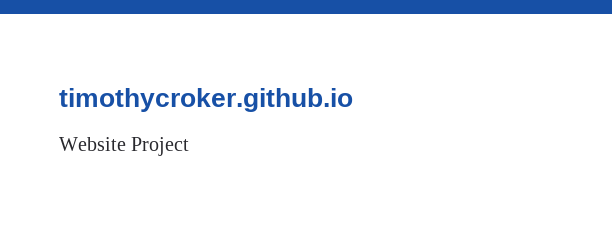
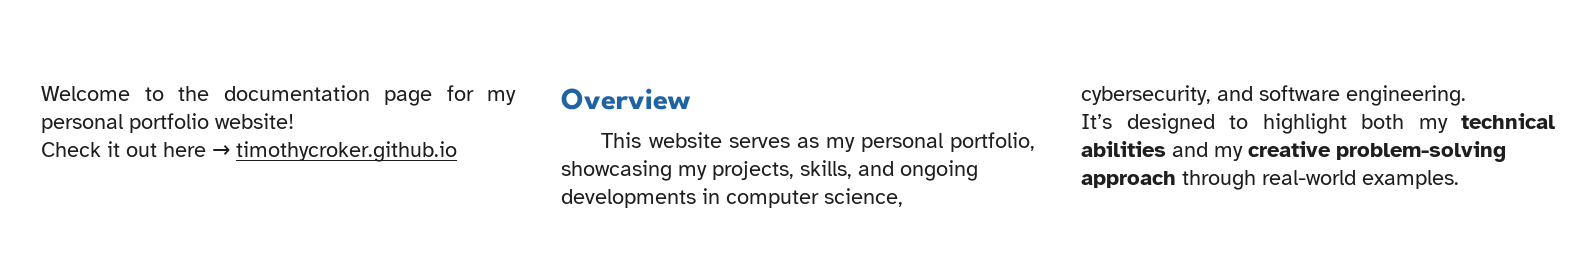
- timothycroker.github.io
- Website Project
+ Welcome to the documentation page for my personal portfolio website!
+ Check it out here → timothycroker.github.io
+ Overview
+ This website serves as my personal portfolio, showcasing my projects, skills, and ongoing developments in computer science, cybersecurity, and software engineering.
+ It’s designed to highlight both my technical abilities and my creative problem-solving approach through real-world examples.

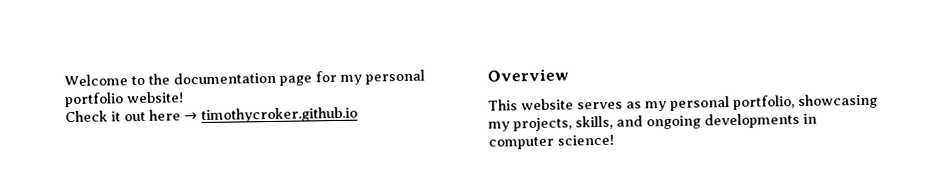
- This website serves as my personal portfolio, showcasing my projects, skills, and ongoing developments in computer science, cybersecurity, and software engineering.
- It’s designed to highlight both my technical abilities and my creative problem-solving approach through real-world examples.
+ This website serves as my personal portfolio, showcasing my projects, skills, and ongoing developments in computer science!

